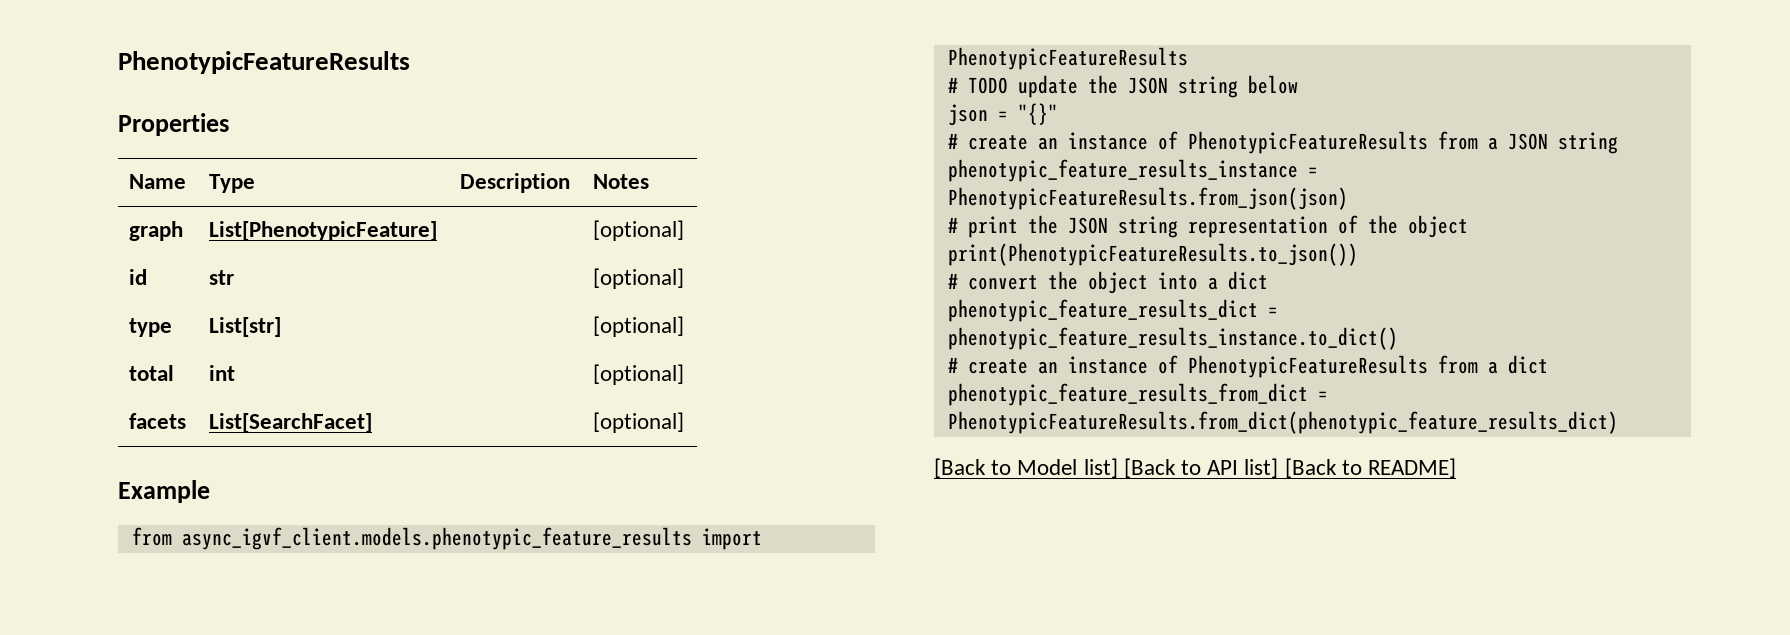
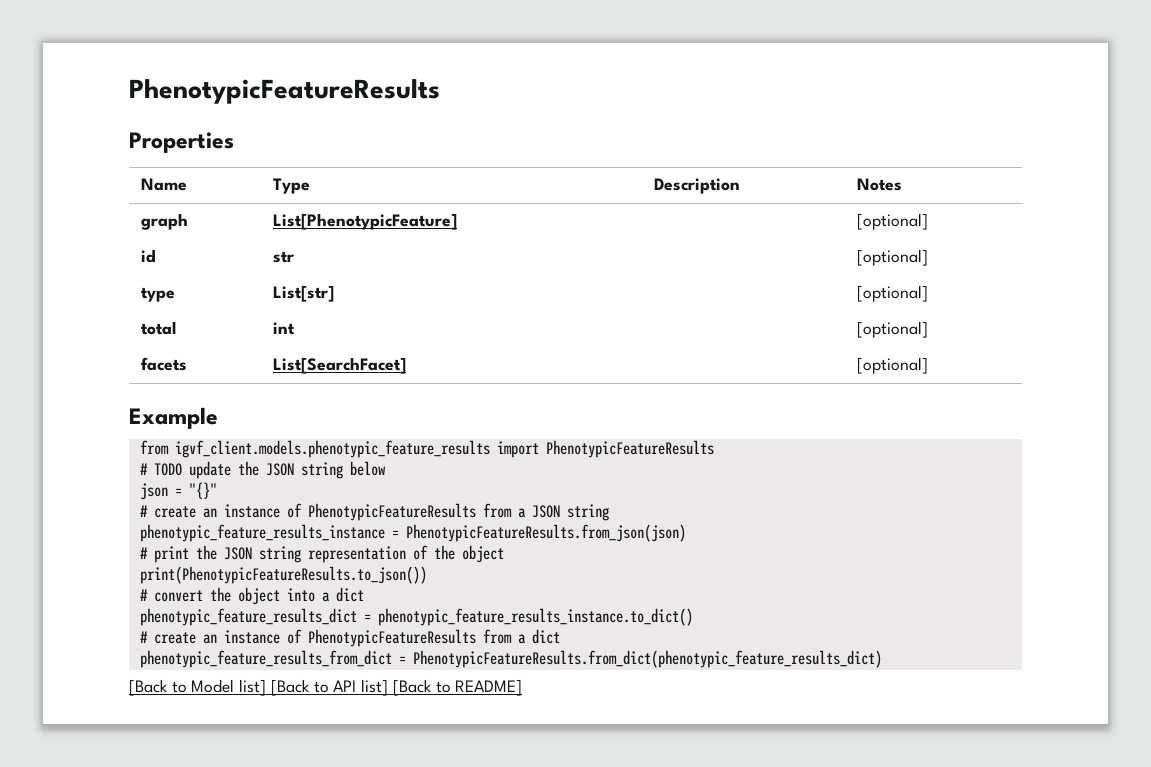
- from async_igvf_client.models.phenotypic_feature_results import PhenotypicFeatureResults
+ from igvf_client.models.phenotypic_feature_results import PhenotypicFeatureResults

